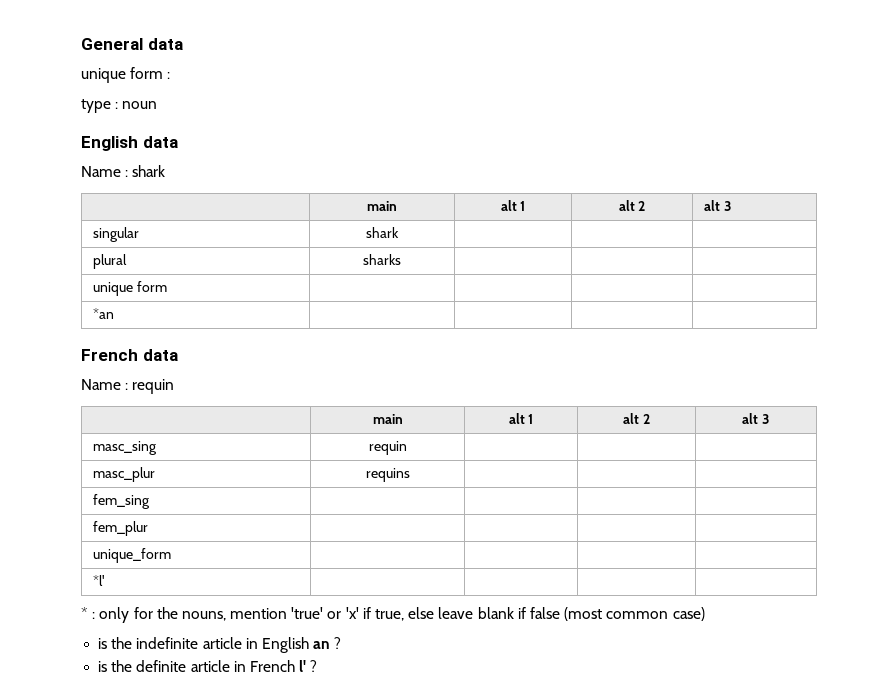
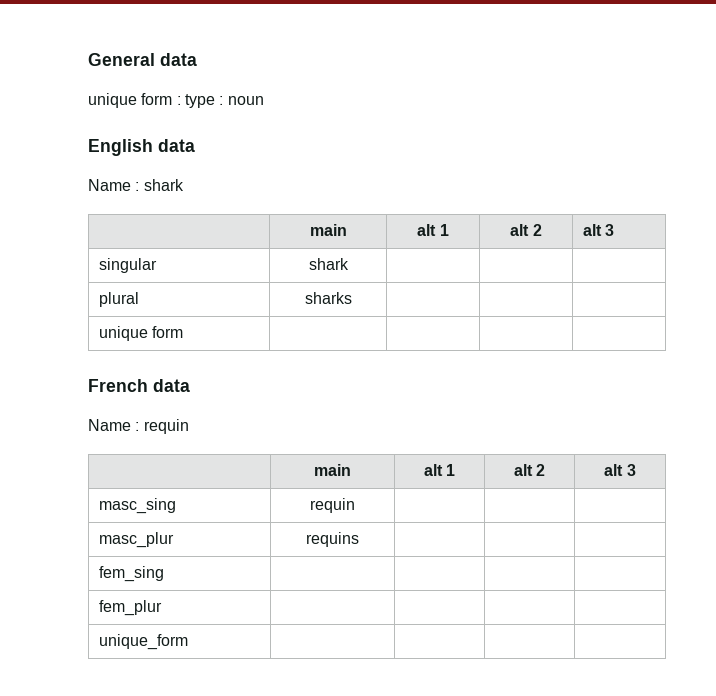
- unique form :
- type : noun
+ unique form : type : noun
- *an | | | |
- *l' | | | |
- * : only for the nouns, mention 'true' or 'x' if true, else leave blank if false (most common case)
- is the indefinite article in English an ?
- is the definite article in French l' ?

